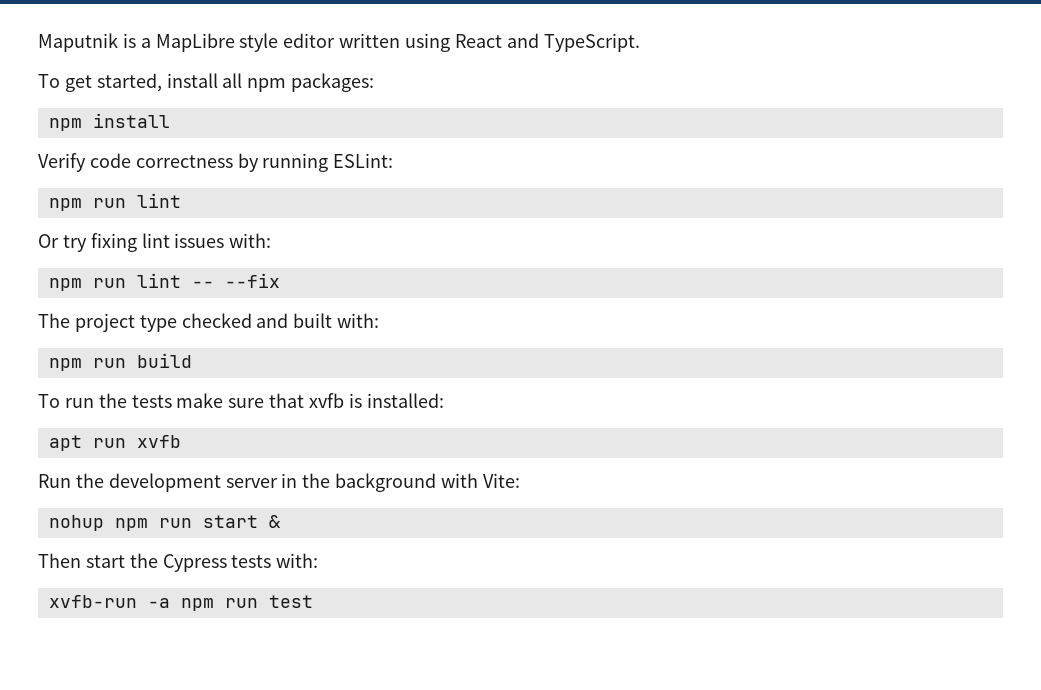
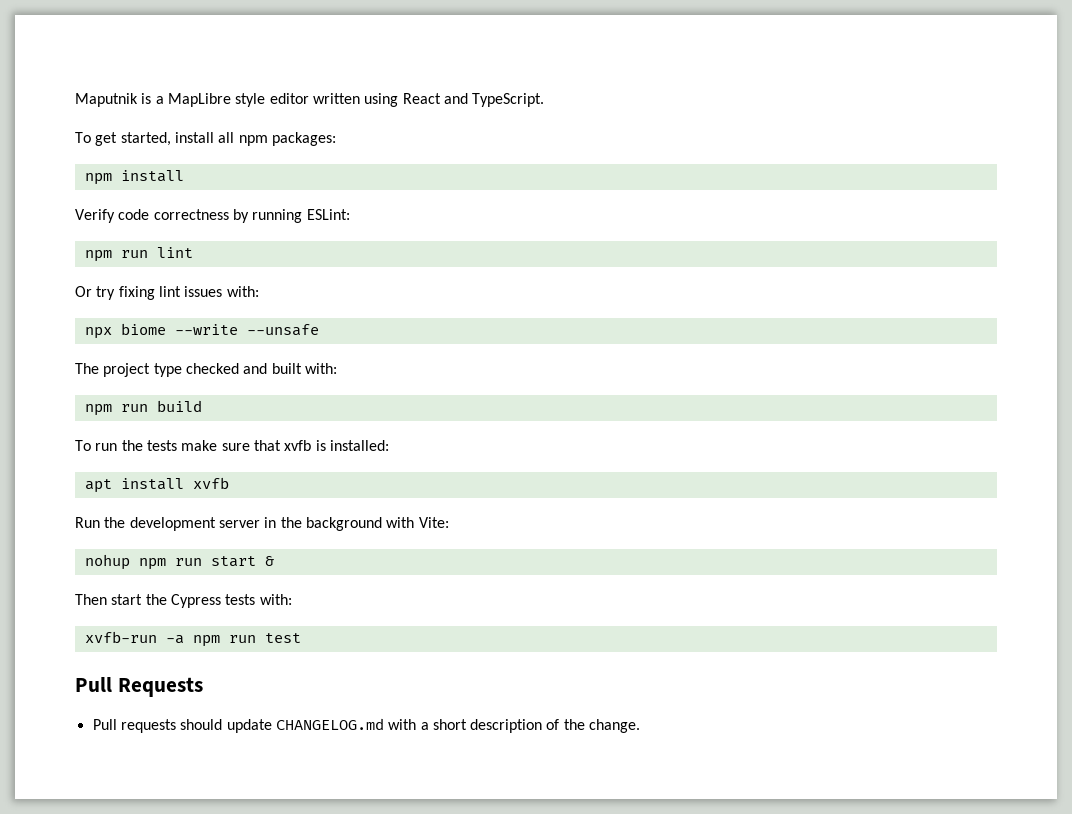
- npm run lint -- --fix
+ npx biome --write --unsafe
- apt run xvfb
+ apt install xvfb
+ Pull Requests
+ Pull requests should update CHANGELOG.md with a short description of the change.

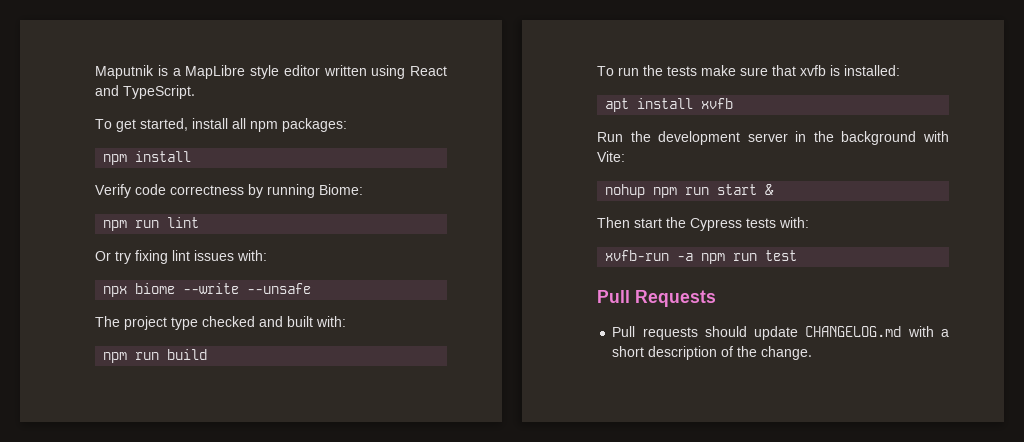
- Verify code correctness by running ESLint:
+ Verify code correctness by running Biome:

